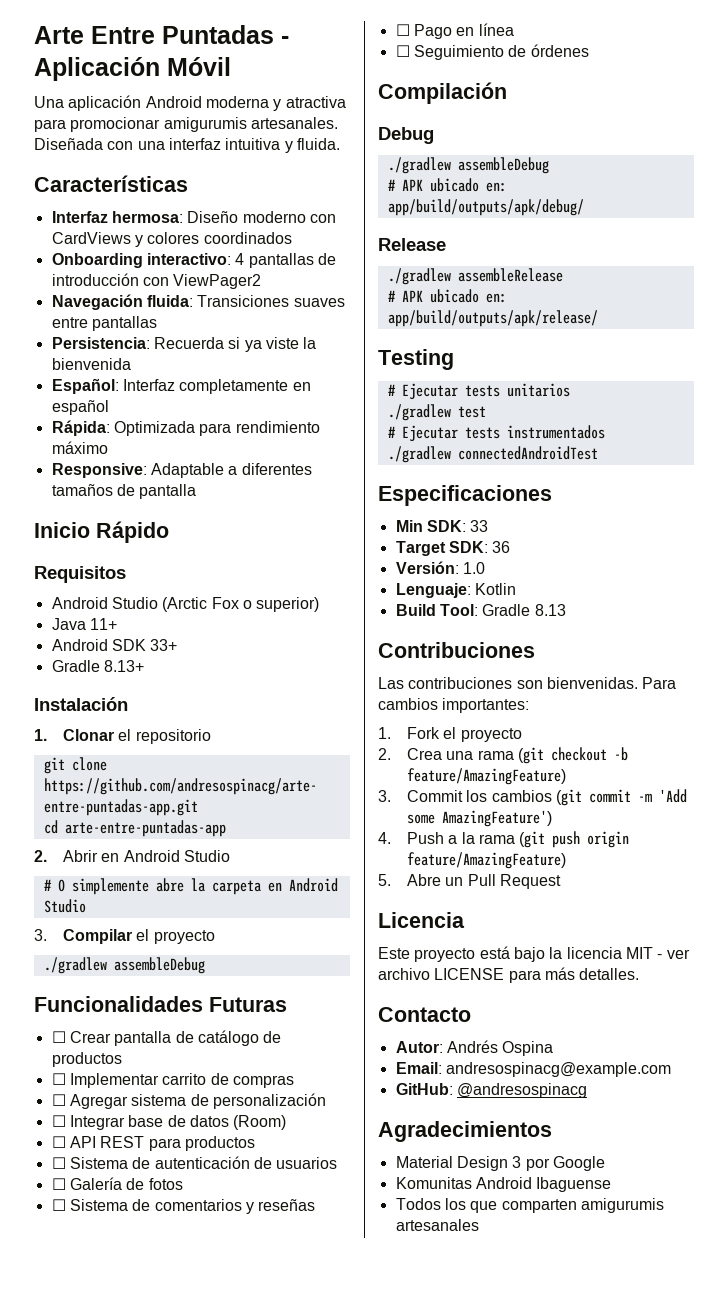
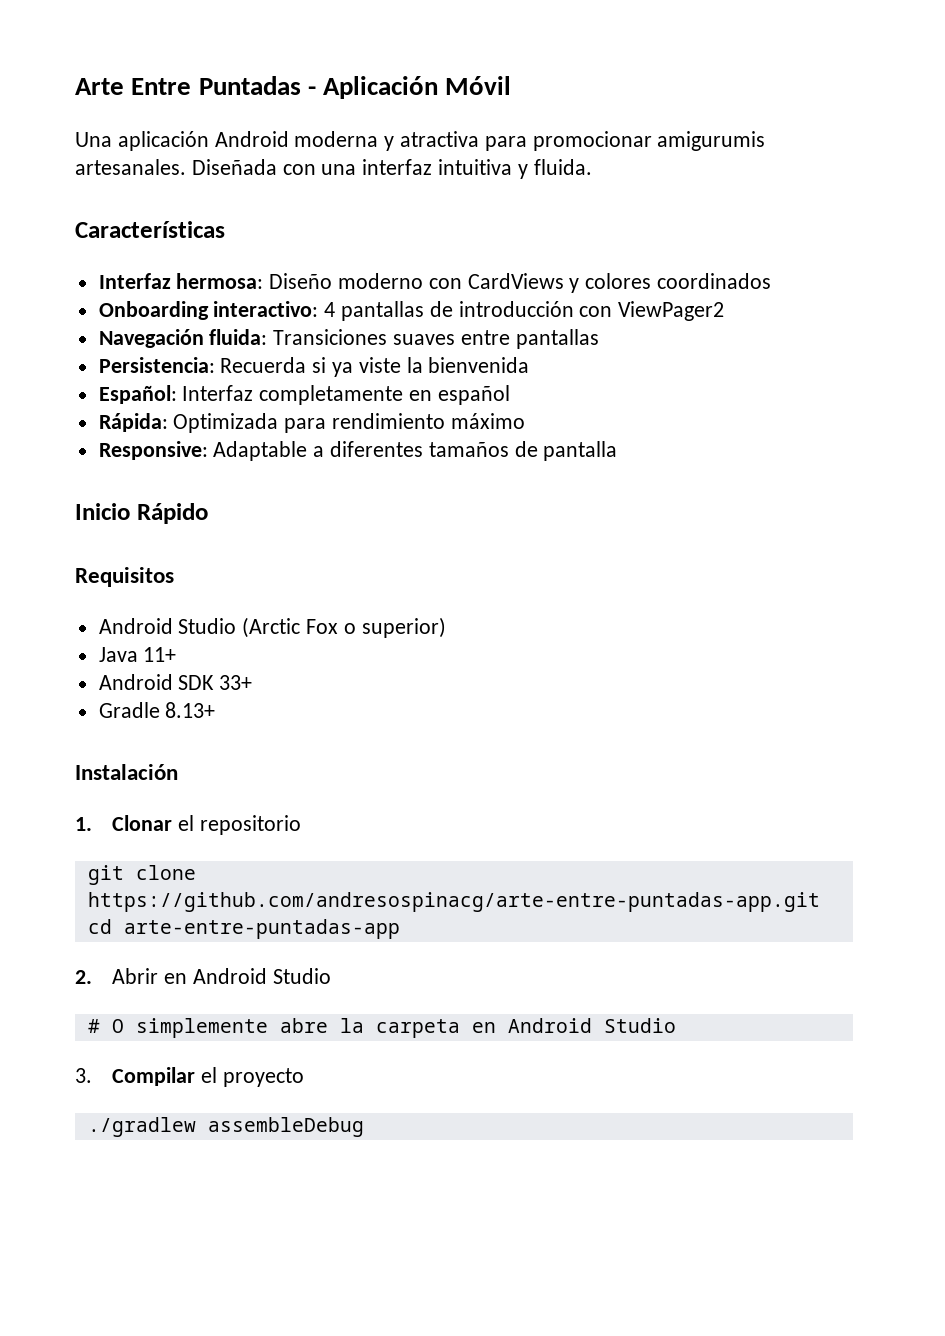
- Funcionalidades Futuras
- ☐ Crear pantalla de catálogo de productos
- ☐ Implementar carrito de compras
- ☐ Agregar sistema de personalización
- ☐ Integrar base de datos (Room)
- ☐ API REST para productos
- ☐ Sistema de autenticación de usuarios
- ☐ Galería de fotos
- ☐ Sistema de comentarios y reseñas
- ☐ Pago en línea
- ☐ Seguimiento de órdenes
- Compilación
- Debug
- ./gradlew assembleDebug
- # APK ubicado en: app/build/outputs/apk/debug/
- Release
- ./gradlew assembleRelease
- # APK ubicado en: app/build/outputs/apk/release/
- Testing
- # Ejecutar tests unitarios
- ./gradlew test
- # Ejecutar tests instrumentados
- ./gradlew connectedAndroidTest
- Especificaciones
- Min SDK: 33
- Target SDK: 36
- Versión: 1.0
- Lenguaje: Kotlin
- Build Tool: Gradle 8.13
- Contribuciones
- Las contribuciones son bienvenidas. Para cambios importantes:
- 1. Fork el proyecto
- 2. Crea una rama (git checkout -b feature/AmazingFeature)
- 3. Commit los cambios (git commit -m 'Add some AmazingFeature')
- 4. Push a la rama (git push origin feature/AmazingFeature)
- 5. Abre un Pull Request
- Licencia
- Este proyecto está bajo la licencia MIT - ver archivo LICENSE para más detalles.
- Contacto
- Autor: Andrés Ospina
- Email: andresospinacg@example.com
- GitHub: @andresospinacg
- Agradecimientos
- Material Design 3 por Google
- Komunitas Android Ibaguense
- Todos los que comparten amigurumis artesanales

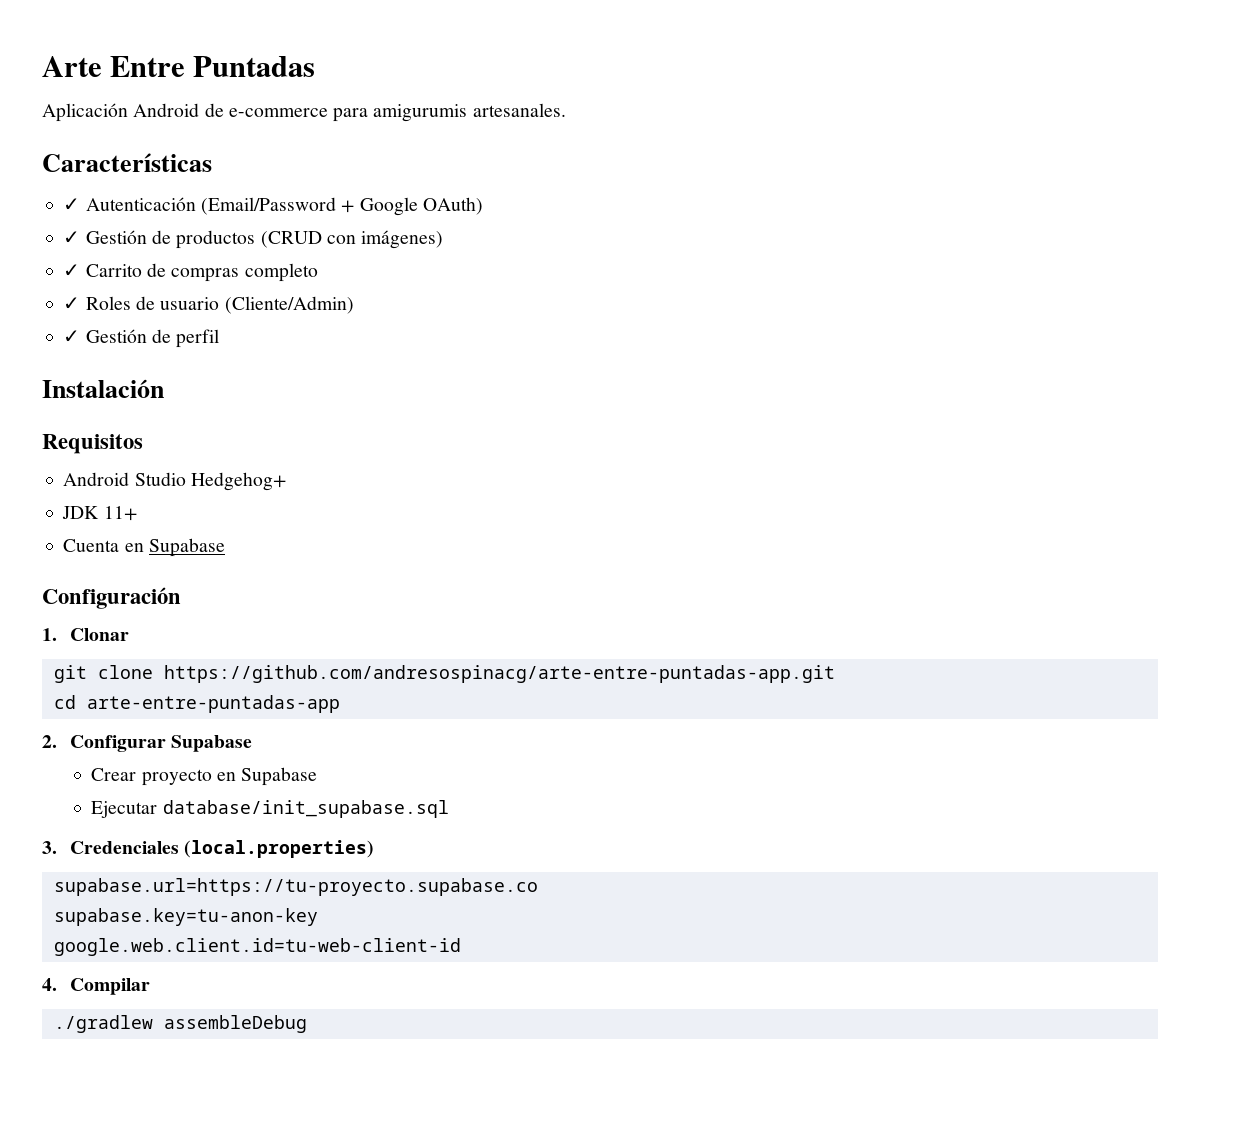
- Arte Entre Puntadas - Aplicación Móvil
- Una aplicación Android moderna y atractiva para promocionar amigurumis artesanales. Diseñada con una interfaz intuitiva y fluida.
+ Arte Entre Puntadas
+ Aplicación Android de e-commerce para amigurumis artesanales.
  Características
- Interfaz hermosa: Diseño moderno con CardViews y colores coordinados
- Onboarding interactivo: 4 pantallas de introducción con ViewPager2
- Navegación fluida: Transiciones suaves entre pantallas
- Persistencia: Recuerda si ya viste la bienvenida
- Español: Interfaz completamente en español
- Rápida: Optimizada para rendimiento máximo
- Responsive: Adaptable a diferentes tamaños de pantalla
- Inicio Rápido
+ ✓ Autenticación (Email/Password + Google OAuth)
+ ✓ Gestión de productos (CRUD con imágenes)
+ ✓ Carrito de compras completo
+ ✓ Roles de usuario (Cliente/Admin)
+ ✓ Gestión de perfil
+ Instalación
  Requisitos
- Android Studio (Arctic Fox o superior)
- Java 11+
- Android SDK 33+
- Gradle 8.13+
- Instalación
+ Android Studio Hedgehog+
+ JDK 11+
+ Cuenta en Supabase
+ Configuración
- 1. Clonar el repositorio
+ 1. Clonar
- 2. Abrir en Android Studio
- # O simplemente abre la carpeta en Android Studio
- 3. Compilar el proyecto
+ 2. Configurar Supabase
+ Crear proyecto en Supabase
+ Ejecutar database/init_supabase.sql
+ 3. Credenciales (local.properties)
+ supabase.url=https://tu-proyecto.supabase.co
+ supabase.key=tu-anon-key
+ google.web.client.id=tu-web-client-id
+ 4. Compilar

